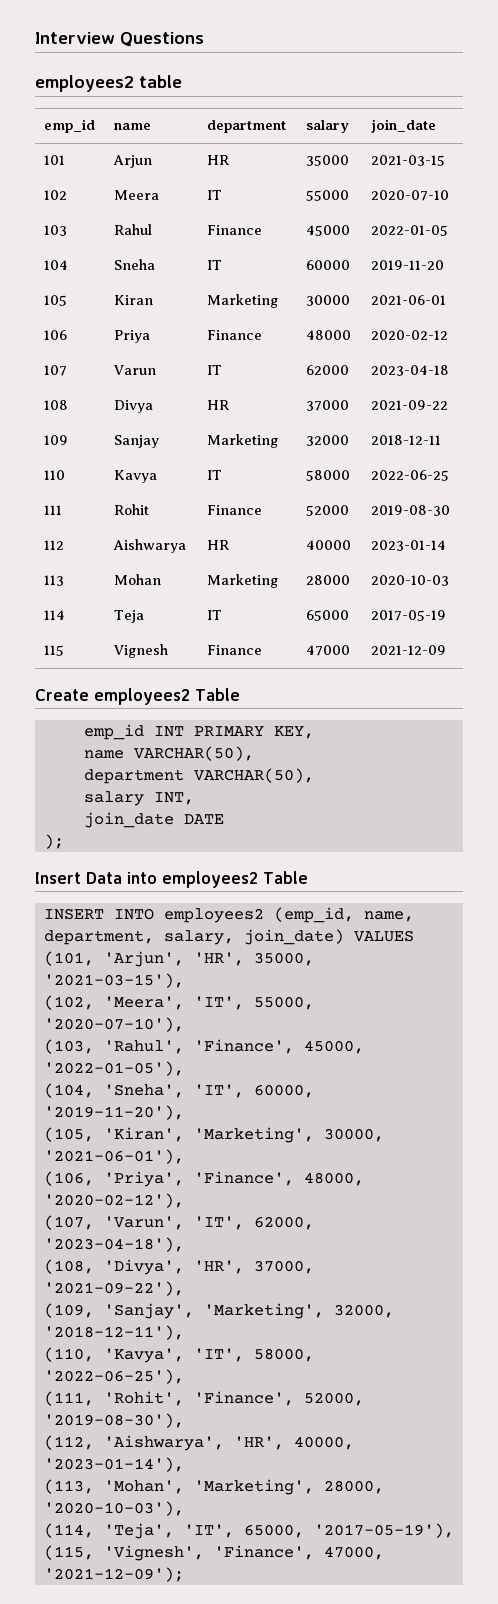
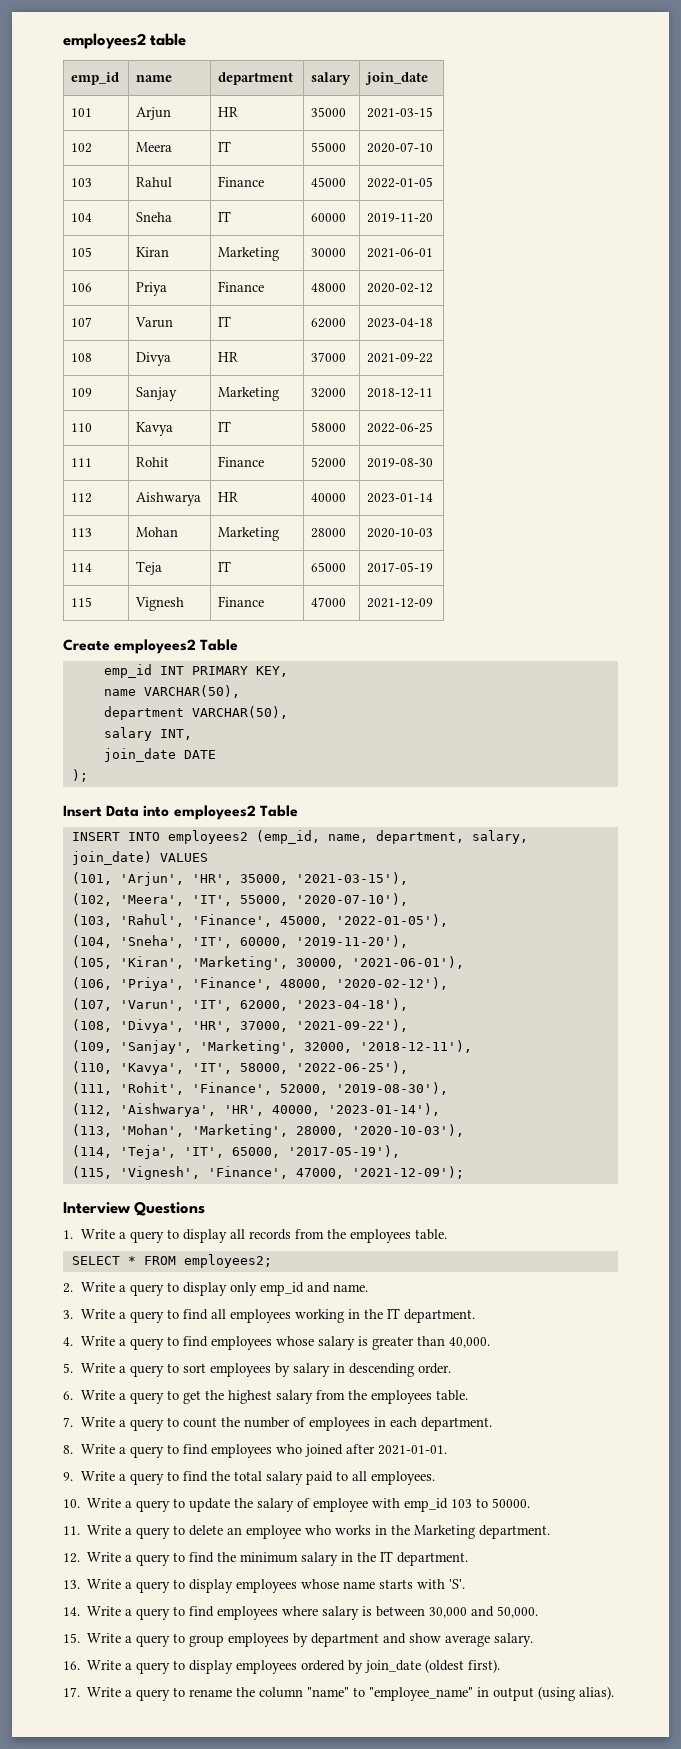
- Interview Questions
+ Interview Questions
+ 1. Write a query to display all records from the employees table.
+ SELECT * FROM employees2;
+ 2. Write a query to display only emp_id and name.
+ 3. Write a query to find all employees working in the IT department.
+ 4. Write a query to find employees whose salary is greater than 40,000.
+ 5. Write a query to sort employees by salary in descending order.
+ 6. Write a query to get the highest salary from the employees table.
+ 7. Write a query to count the number of employees in each department.
+ 8. Write a query to find employees who joined after 2021-01-01.
+ 9. Write a query to find the total salary paid to all employees.
+ 10. Write a query to update the salary of employee with emp_id 103 to 50000.
+ 11. Write a query to delete an employee who works in the Marketing department.
+ 12. Write a query to find the minimum salary in the IT department.
+ 13. Write a query to display employees whose name starts with 'S'.
+ 14. Write a query to find employees where salary is between 30,000 and 50,000.
+ 15. Write a query to group employees by department and show average salary.
+ 16. Write a query to display employees ordered by join_date (oldest first).
+ 17. Write a query to rename the column "name" to "employee_name" in output (using alias).

